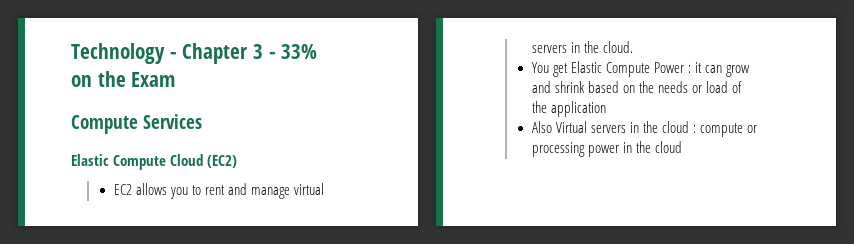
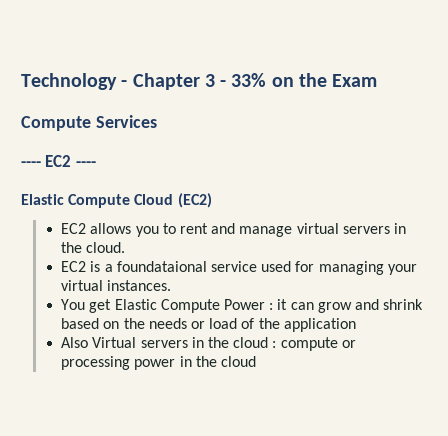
+ ---- EC2 ----
+ EC2 is a foundataional service used for managing your virtual instances.

